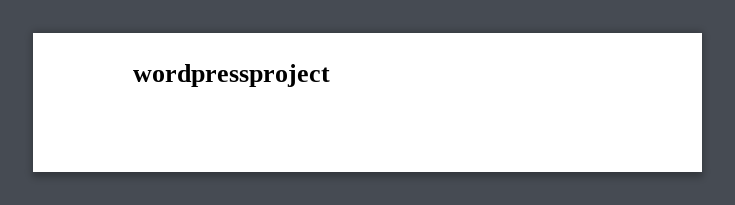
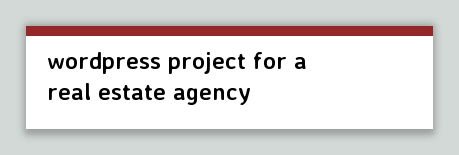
- wordpressproject
+ wordpress project for a real estate agency

